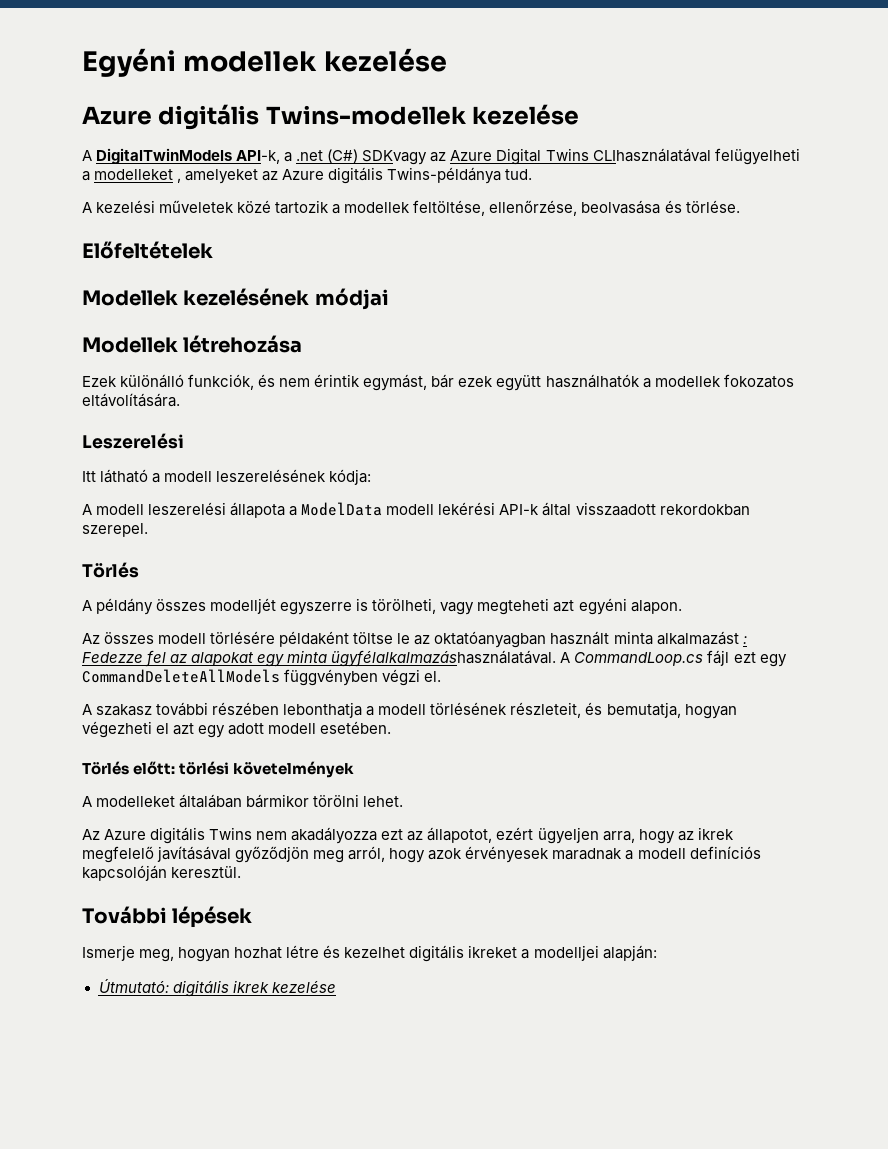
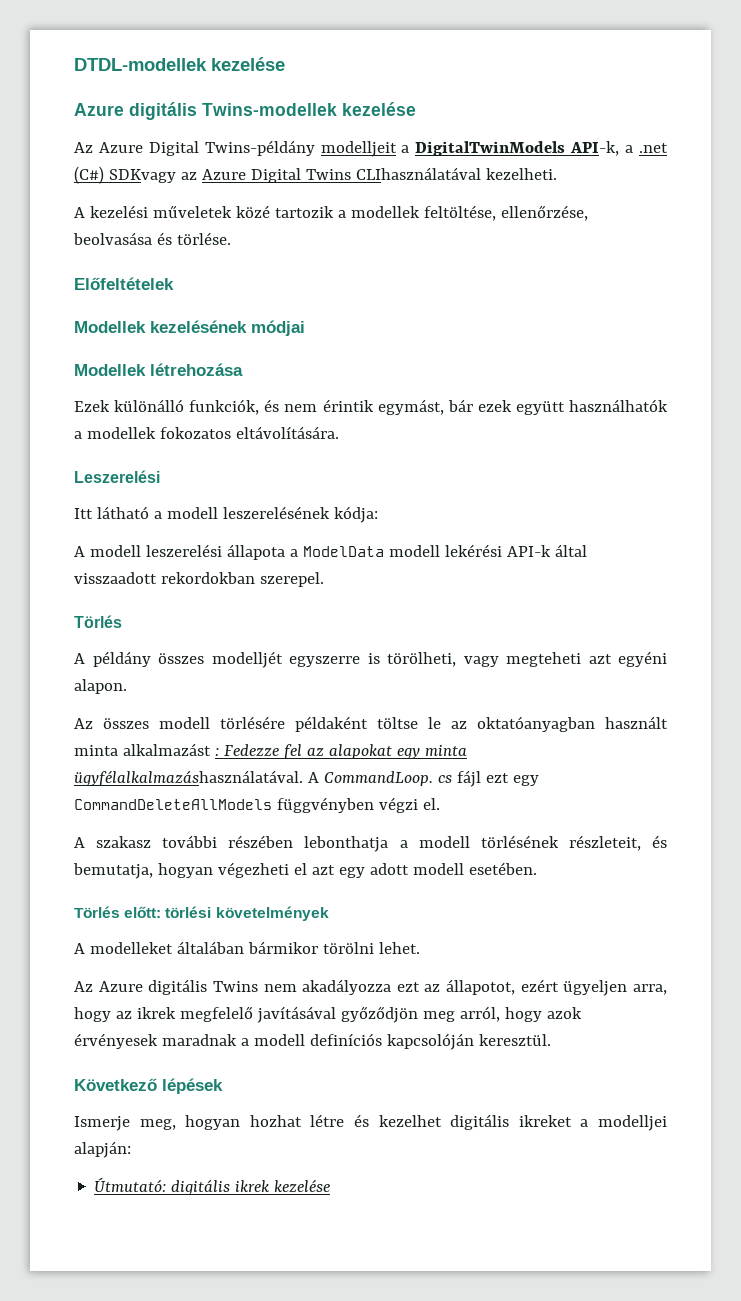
- Egyéni modellek kezelése
+ DTDL-modellek kezelése
- A DigitalTwinModels API-k, a .net (C#) SDKvagy az Azure Digital Twins CLIhasználatával felügyelheti a modelleket , amelyeket az Azure digitális Twins-példánya tud.
+ Az Azure Digital Twins-példány modelljeit a DigitalTwinModels API-k, a .net (C#) SDKvagy az Azure Digital Twins CLIhasználatával kezelheti.
- A CommandLoop.cs fájl ezt egy CommandDeleteAllModels függvényben végzi el.
+ A CommandLoop. cs fájl ezt egy CommandDeleteAllModels függvényben végzi el.
- További lépések
+ Következő lépések

